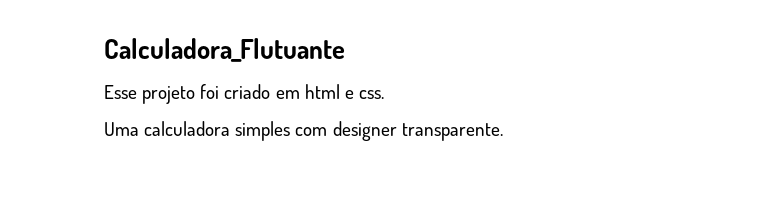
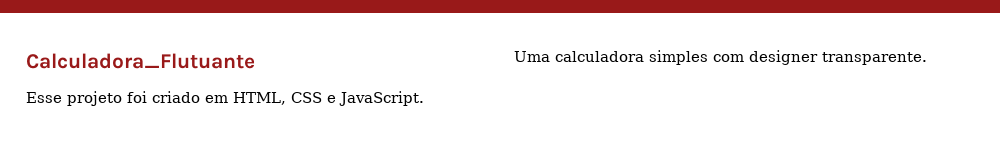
- Esse projeto foi criado em html e css.
+ Esse projeto foi criado em HTML, CSS e JavaScript.

